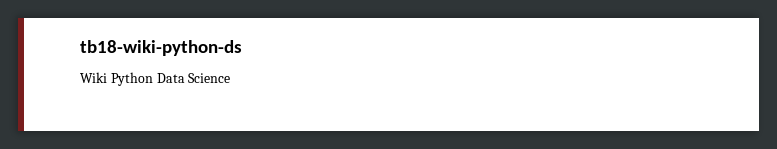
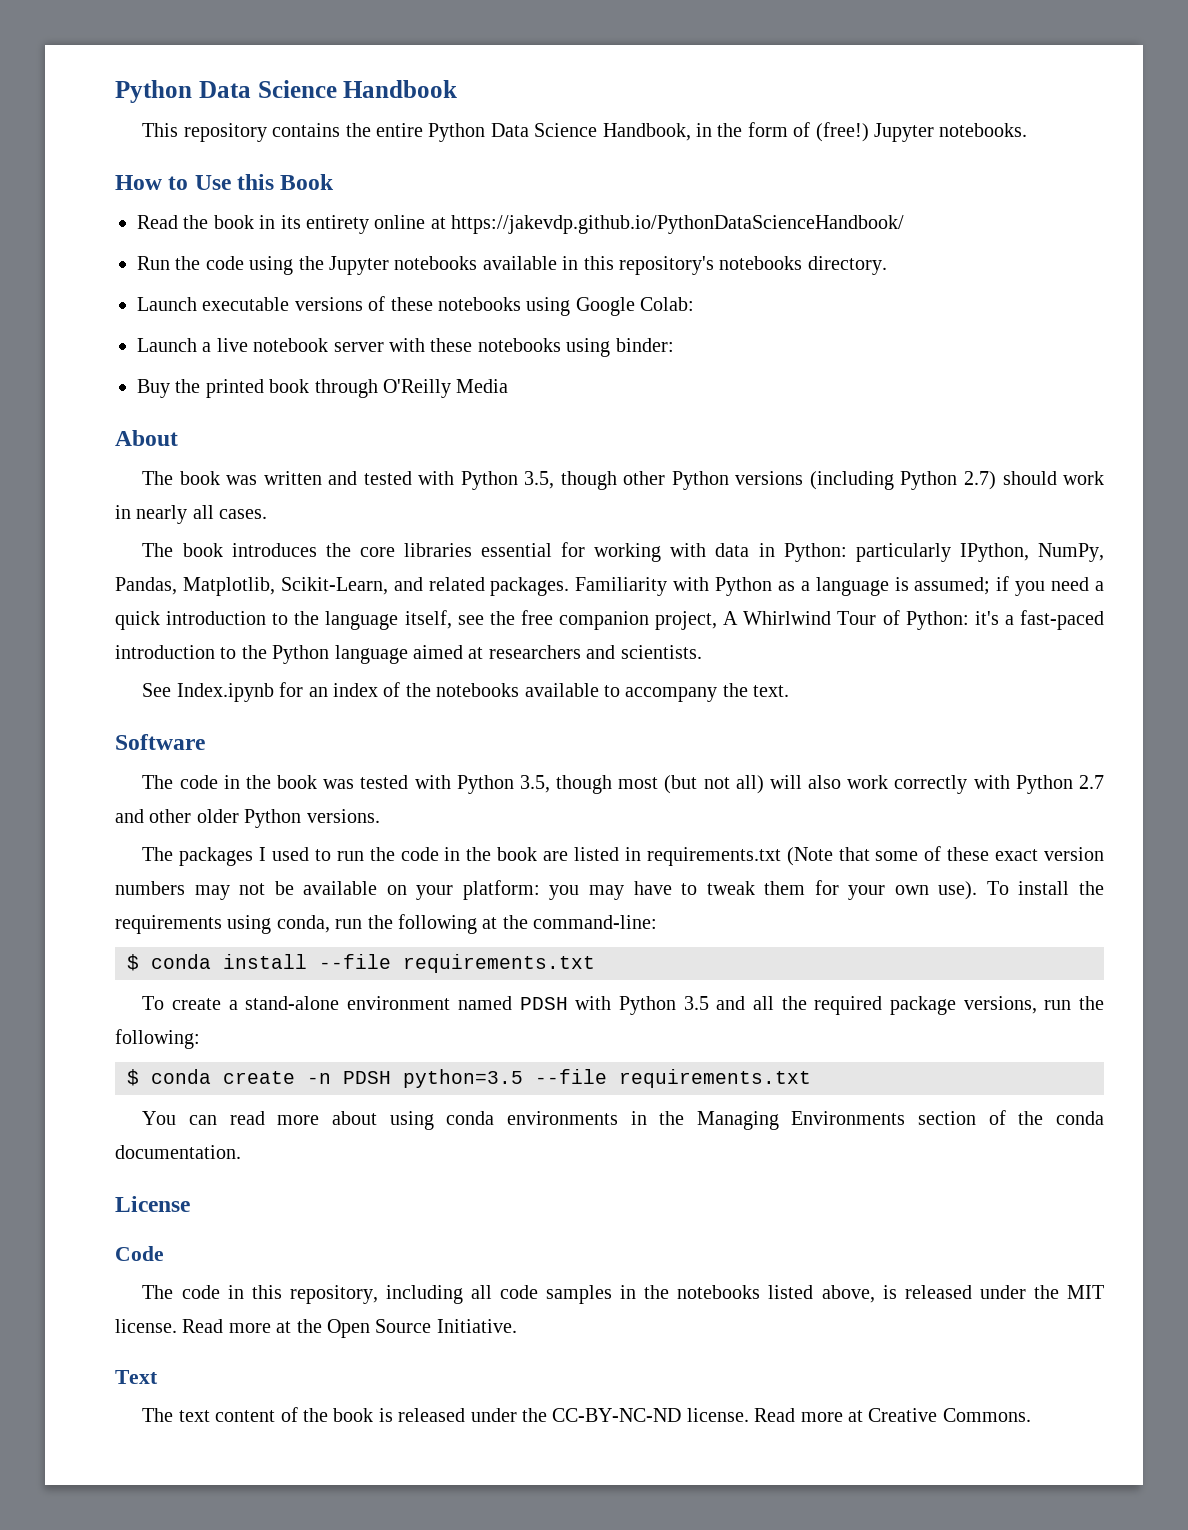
- tb18-wiki-python-ds
- Wiki Python Data Science
+ Python Data Science Handbook
+ This repository contains the entire Python Data Science Handbook, in the form of (free!) Jupyter notebooks.
+ How to Use this Book
+ Read the book in its entirety online at https://jakevdp.github.io/PythonDataScienceHandbook/
+ Run the code using the Jupyter notebooks available in this repository's notebooks directory.
+ Launch executable versions of these notebooks using Google Colab:
+ Launch a live notebook server with these notebooks using binder:
+ Buy the printed book through O'Reilly Media
+ About
+ The book was written and tested with Python 3.5, though other Python versions (including Python 2.7) should work in nearly all cases.
+ The book introduces the core libraries essential for working with data in Python: particularly IPython, NumPy, Pandas, Matplotlib, Scikit-Learn, and related packages. Familiarity with Python as a language is assumed; if you need a quick introduction to the language itself, see the free companion project, A Whirlwind Tour of Python: it's a fast-paced introduction to the Python language aimed at researchers and scientists.
+ See Index.ipynb for an index of the notebooks available to accompany the text.
+ Software
+ The code in the book was tested with Python 3.5, though most (but not all) will also work correctly with Python 2.7 and other older Python versions.
+ The packages I used to run the code in the book are listed in requirements.txt (Note that some of these exact version numbers may not be available on your platform: you may have to tweak them for your own use). To install the requirements using conda, run the following at the command-line:
+ $ conda install --file requirements.txt
+ To create a stand-alone environment named PDSH with Python 3.5 and all the required package versions, run the following:
+ $ conda create -n PDSH python=3.5 --file requirements.txt
+ You can read more about using conda environments in the Managing Environments section of the conda documentation.
+ License
+ Code
+ The code in this repository, including all code samples in the notebooks listed above, is released under the MIT license. Read more at the Open Source Initiative.
+ Text
+ The text content of the book is released under the CC-BY-NC-ND license. Read more at Creative Commons.

